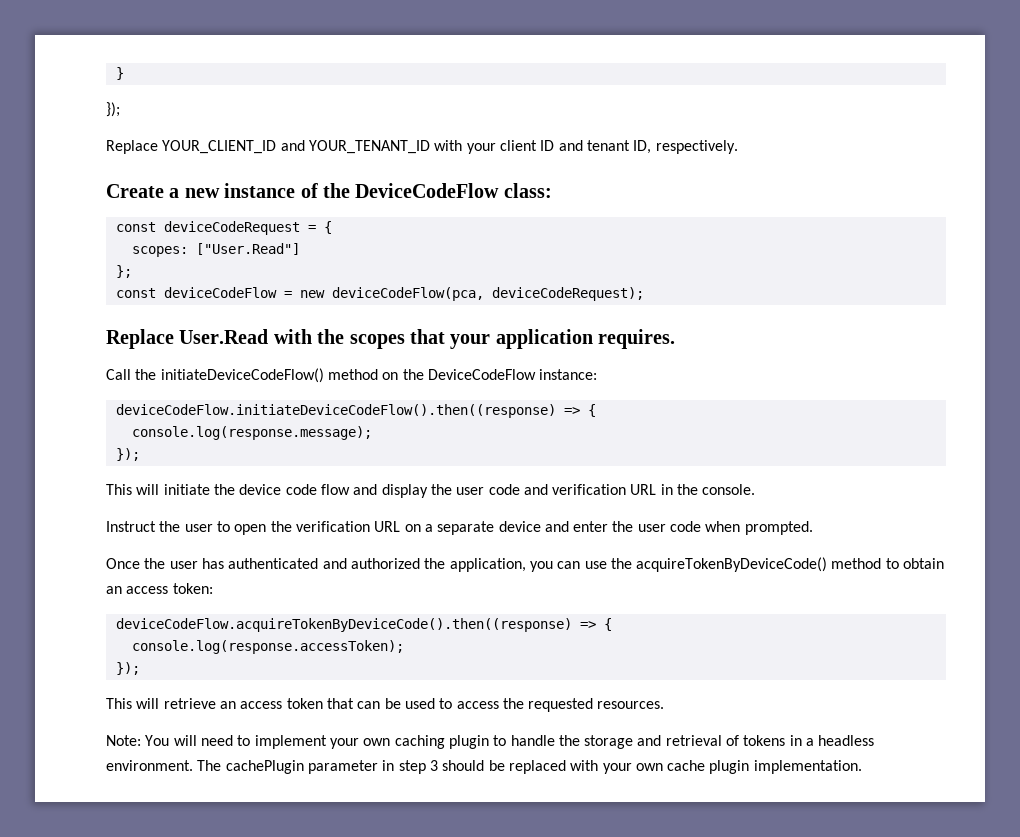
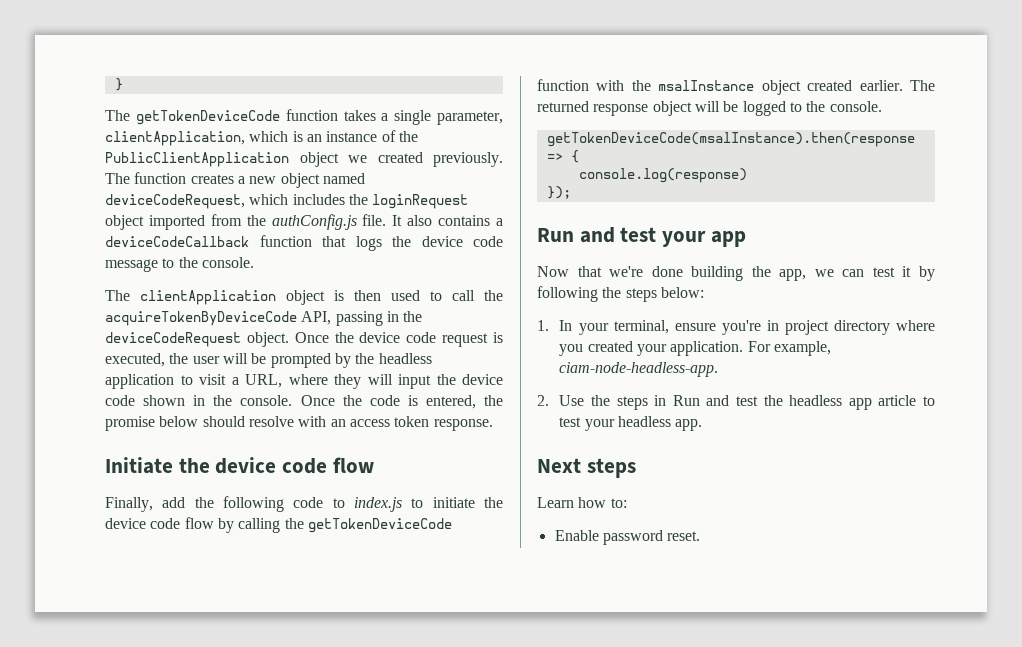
  }
+ The getTokenDeviceCode function takes a single parameter, clientApplication, which is an instance of the PublicClientApplication object we created previously. The function creates a new object named deviceCodeRequest, which includes the loginRequest object imported from the authConfig.js file. It also contains a deviceCodeCallback function that logs the device code message to the console.
+ The clientApplication object is then used to call the acquireTokenByDeviceCode API, passing in the deviceCodeRequest object. Once the device code request is executed, the user will be prompted by the headless application to visit a URL, where they will input the device code shown in the console. Once the code is entered, the promise below should resolve with an access token response.
+ Initiate the device code flow
+ Finally, add the following code to index.js to initiate the device code flow by calling the getTokenDeviceCode function with the msalInstance object created earlier. The returned response object will be logged to the console.
+ getTokenDeviceCode(msalInstance).then(response => {
+ console.log(response)
  });
- Replace YOUR_CLIENT_ID and YOUR_TENANT_ID with your client ID and tenant ID, respectively.
- Create a new instance of the DeviceCodeFlow class:
- const deviceCodeRequest = {
- scopes: ["User.Read"]
- };
- const deviceCodeFlow = new deviceCodeFlow(pca, deviceCodeRequest);
- Replace User.Read with the scopes that your application requires.
- Call the initiateDeviceCodeFlow() method on the DeviceCodeFlow instance:
- deviceCodeFlow.initiateDeviceCodeFlow().then((response) => {
- console.log(response.message);
- });
- This will initiate the device code flow and display the user code and verification URL in the console.
- Instruct the user to open the verification URL on a separate device and enter the user code when prompted.
- Once the user has authenticated and authorized the application, you can use the acquireTokenByDeviceCode() method to obtain an access token:
- deviceCodeFlow.acquireTokenByDeviceCode().then((response) => {
- console.log(response.accessToken);
- });
- This will retrieve an access token that can be used to access the requested resources.
- Note: You will need to implement your own caching plugin to handle the storage and retrieval of tokens in a headless environment. The cachePlugin parameter in step 3 should be replaced with your own cache plugin implementation.
+ Run and test your app
+ Now that we're done building the app, we can test it by following the steps below:
+ 1. In your terminal, ensure you're in project directory where you created your application. For example, ciam-node-headless-app.
+ 2. Use the steps in Run and test the headless app article to test your headless app.
+ Next steps
+ Learn how to:
+ Enable password reset.

